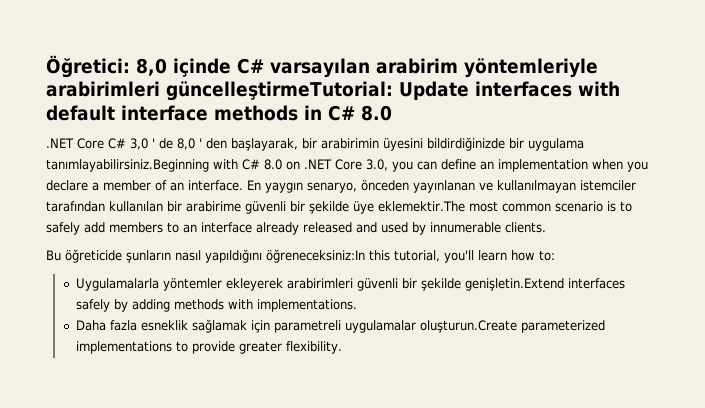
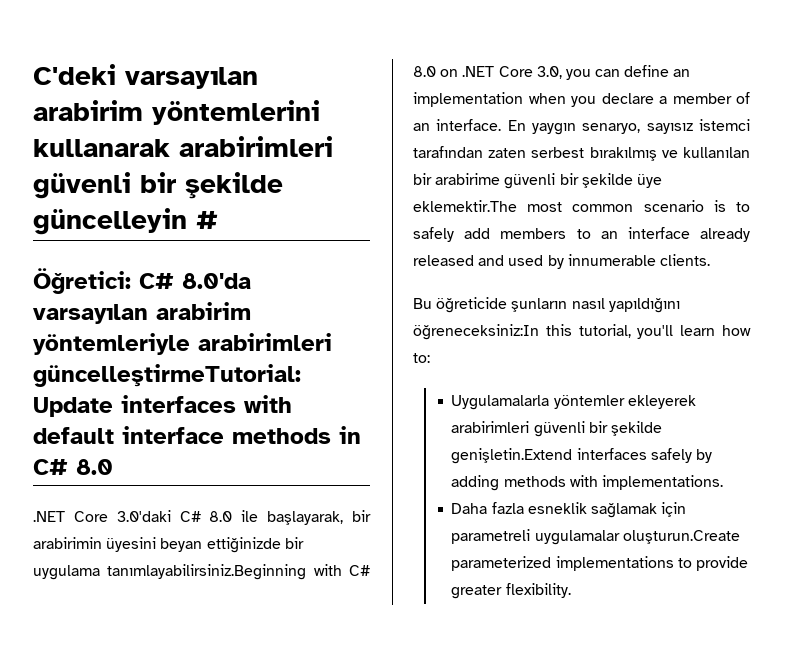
- Öğretici: 8,0 içinde C# varsayılan arabirim yöntemleriyle arabirimleri güncelleştirmeTutorial: Update interfaces with default interface methods in C# 8.0
+ C'deki varsayılan arabirim yöntemlerini kullanarak arabirimleri güvenli bir şekilde güncelleyin #
+ Öğretici: C# 8.0'da varsayılan arabirim yöntemleriyle arabirimleri güncelleştirmeTutorial: Update interfaces with default interface methods in C# 8.0
- .NET Core C# 3,0 ' de 8,0 ' den başlayarak, bir arabirimin üyesini bildirdiğinizde bir uygulama tanımlayabilirsiniz.Beginning with C# 8.0 on .NET Core 3.0, you can define an implementation when you declare a member of an interface.
+ .NET Core 3.0'daki C# 8.0 ile başlayarak, bir arabirimin üyesini beyan ettiğinizde bir uygulama tanımlayabilirsiniz.Beginning with C# 8.0 on .NET Core 3.0, you can define an implementation when you declare a member of an interface.
- En yaygın senaryo, önceden yayınlanan ve kullanılmayan istemciler tarafından kullanılan bir arabirime güvenli bir şekilde üye eklemektir.The most common scenario is to safely add members to an interface already released and used by innumerable clients.
+ En yaygın senaryo, sayısız istemci tarafından zaten serbest bırakılmış ve kullanılan bir arabirime güvenli bir şekilde üye eklemektir.The most common scenario is to safely add members to an interface already released and used by innumerable clients.

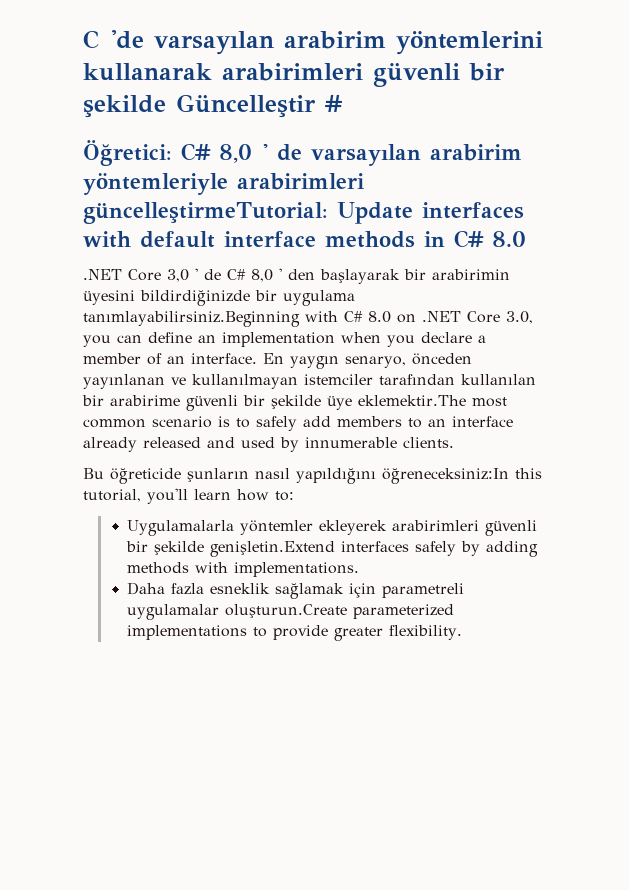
- C'deki varsayılan arabirim yöntemlerini kullanarak arabirimleri güvenli bir şekilde güncelleyin #
+ C 'de varsayılan arabirim yöntemlerini kullanarak arabirimleri güvenli bir şekilde Güncelleştir #
- Öğretici: C# 8.0'da varsayılan arabirim yöntemleriyle arabirimleri güncelleştirmeTutorial: Update interfaces with default interface methods in C# 8.0
+ Öğretici: C# 8,0 ' de varsayılan arabirim yöntemleriyle arabirimleri güncelleştirmeTutorial: Update interfaces with default interface methods in C# 8.0
- .NET Core 3.0'daki C# 8.0 ile başlayarak, bir arabirimin üyesini beyan ettiğinizde bir uygulama tanımlayabilirsiniz.Beginning with C# 8.0 on .NET Core 3.0, you can define an implementation when you declare a member of an interface.
+ .NET Core 3,0 ' de C# 8,0 ' den başlayarak bir arabirimin üyesini bildirdiğinizde bir uygulama tanımlayabilirsiniz.Beginning with C# 8.0 on .NET Core 3.0, you can define an implementation when you declare a member of an interface.
- En yaygın senaryo, sayısız istemci tarafından zaten serbest bırakılmış ve kullanılan bir arabirime güvenli bir şekilde üye eklemektir.The most common scenario is to safely add members to an interface already released and used by innumerable clients.
+ En yaygın senaryo, önceden yayınlanan ve kullanılmayan istemciler tarafından kullanılan bir arabirime güvenli bir şekilde üye eklemektir.The most common scenario is to safely add members to an interface already released and used by innumerable clients.

